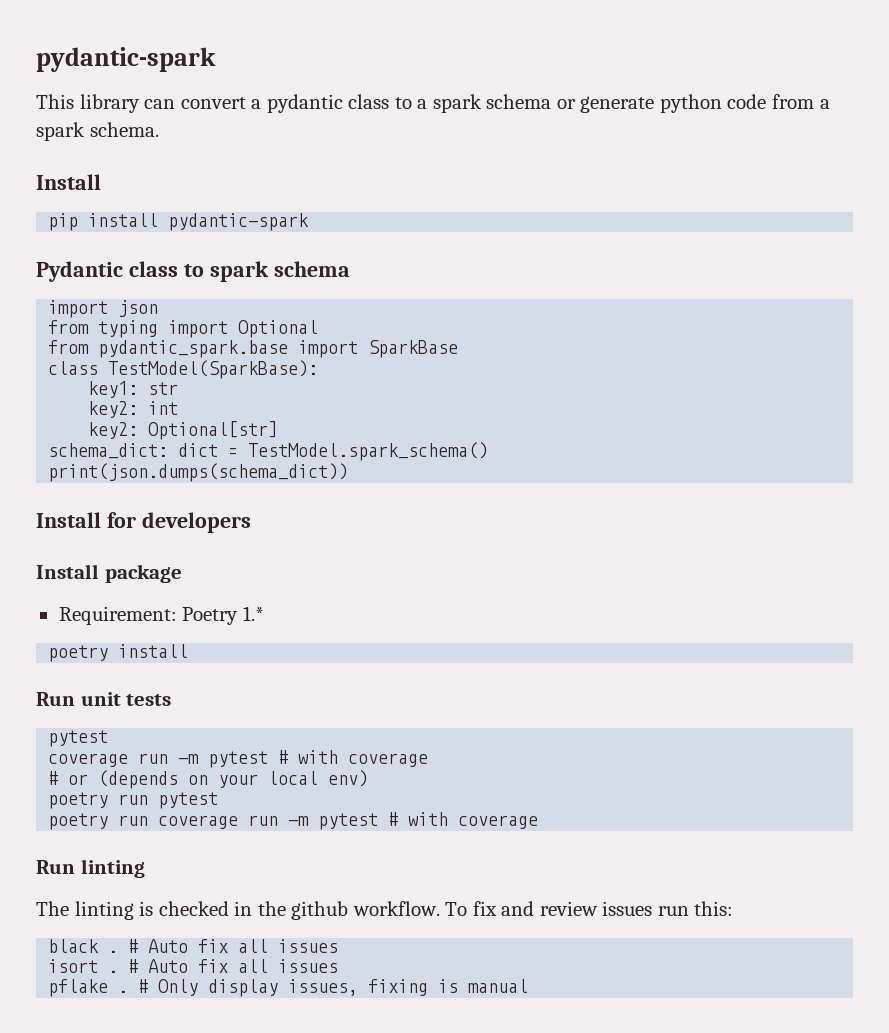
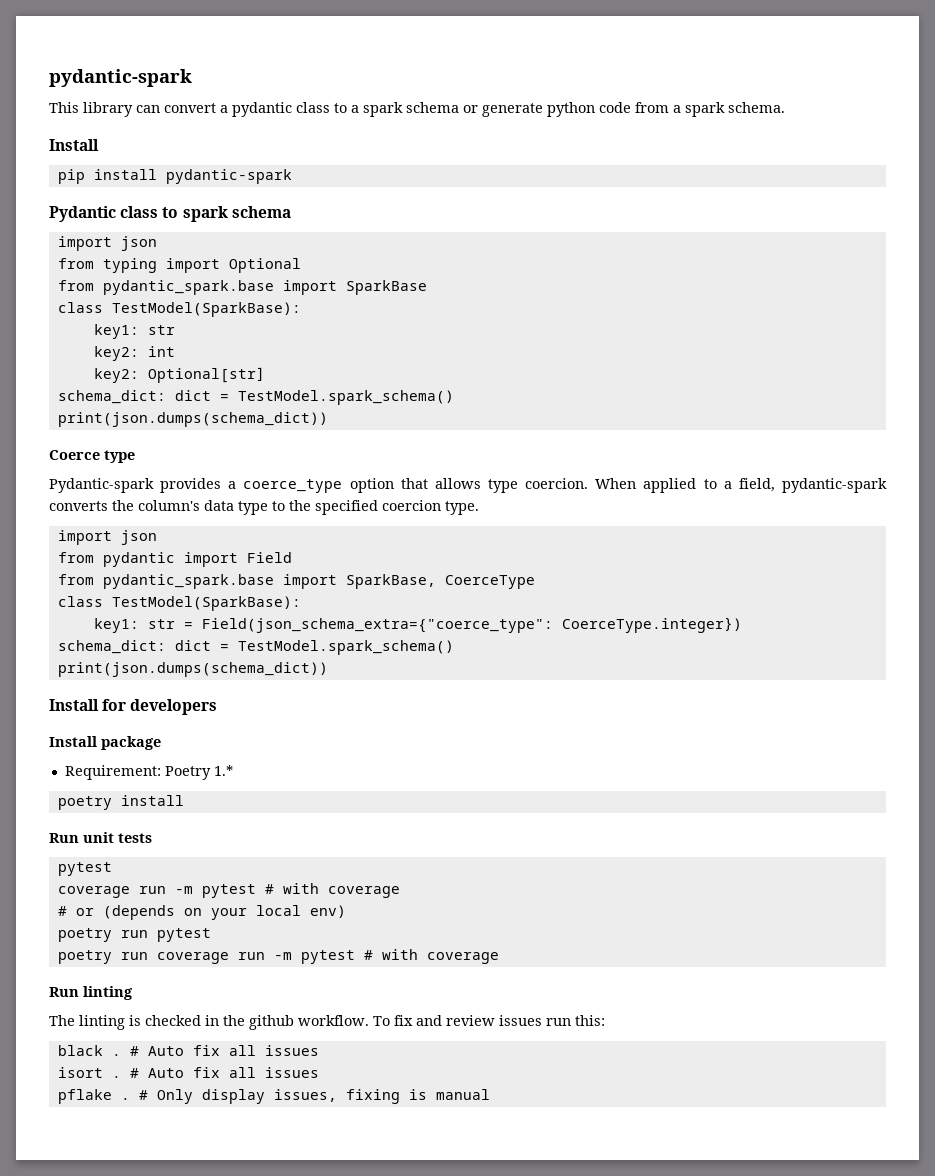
+ Coerce type
+ Pydantic-spark provides a coerce_type option that allows type coercion. When applied to a field, pydantic-spark converts the column's data type to the specified coercion type.
+ import json
+ from pydantic import Field
+ from pydantic_spark.base import SparkBase, CoerceType
+ class TestModel(SparkBase):
+ key1: str = Field(json_schema_extra={"coerce_type": CoerceType.integer})
+ schema_dict: dict = TestModel.spark_schema()
+ print(json.dumps(schema_dict))

